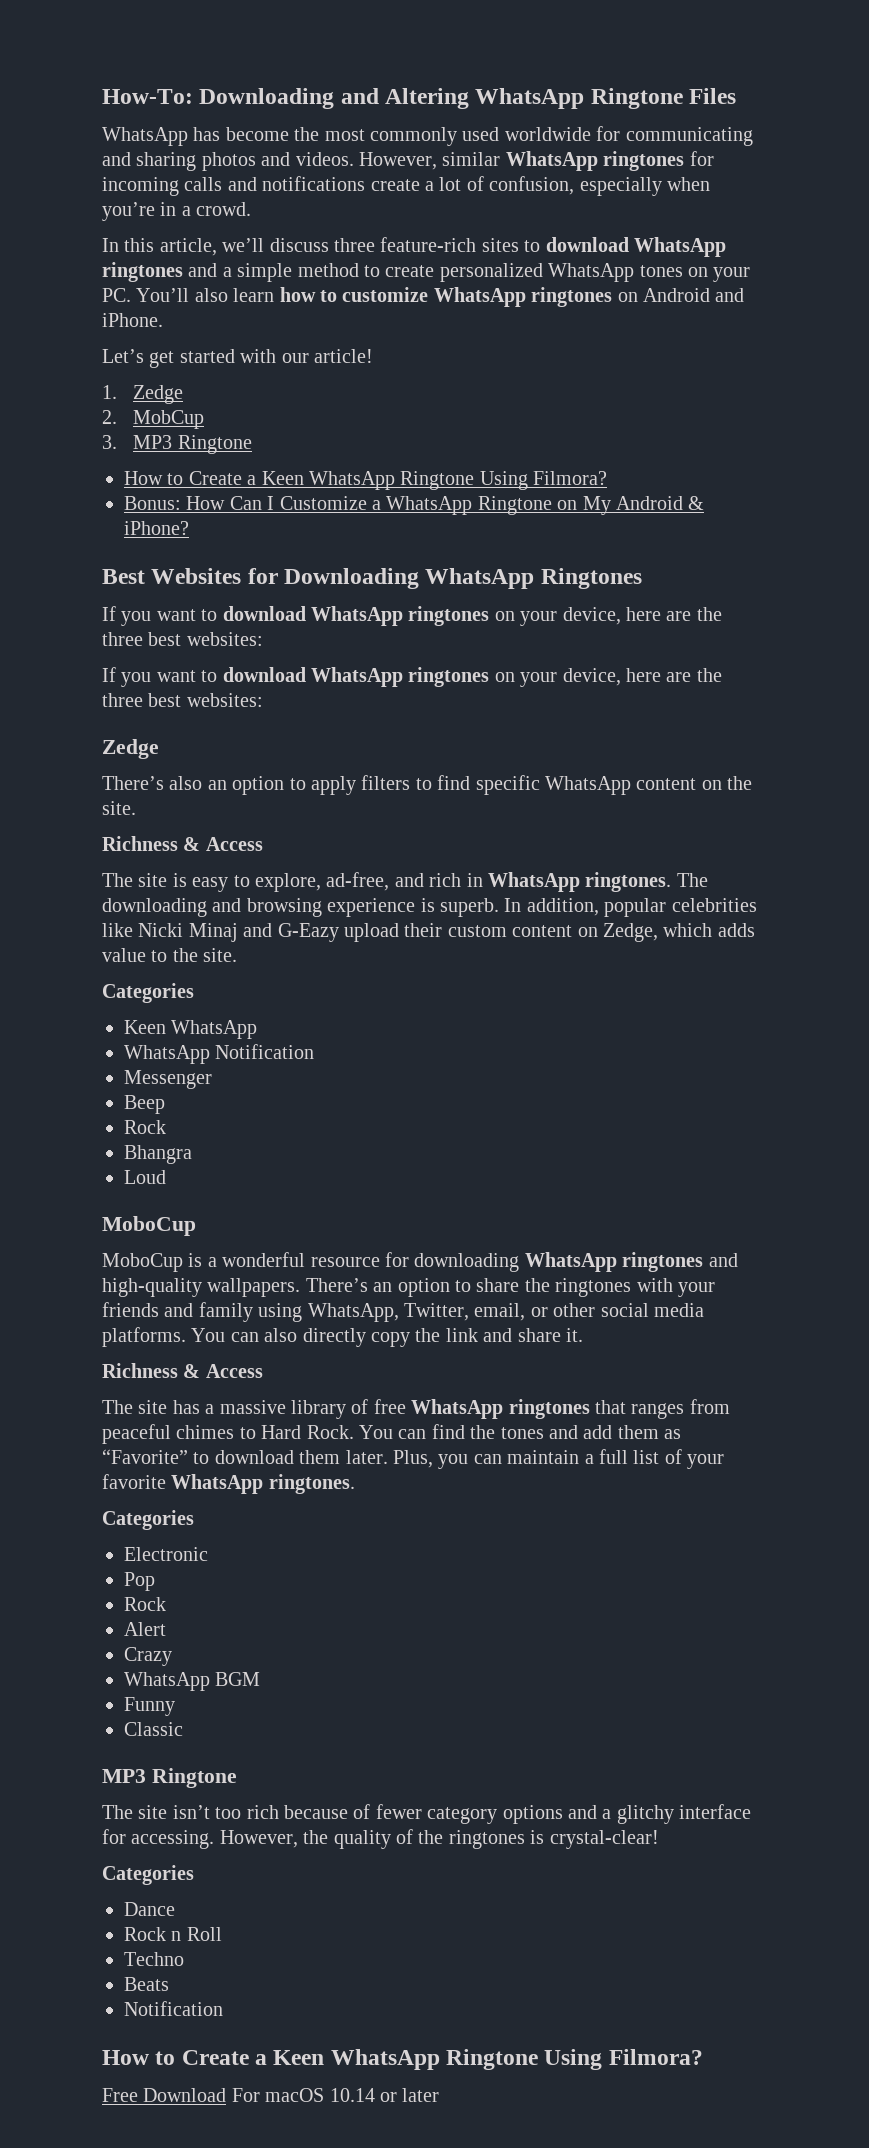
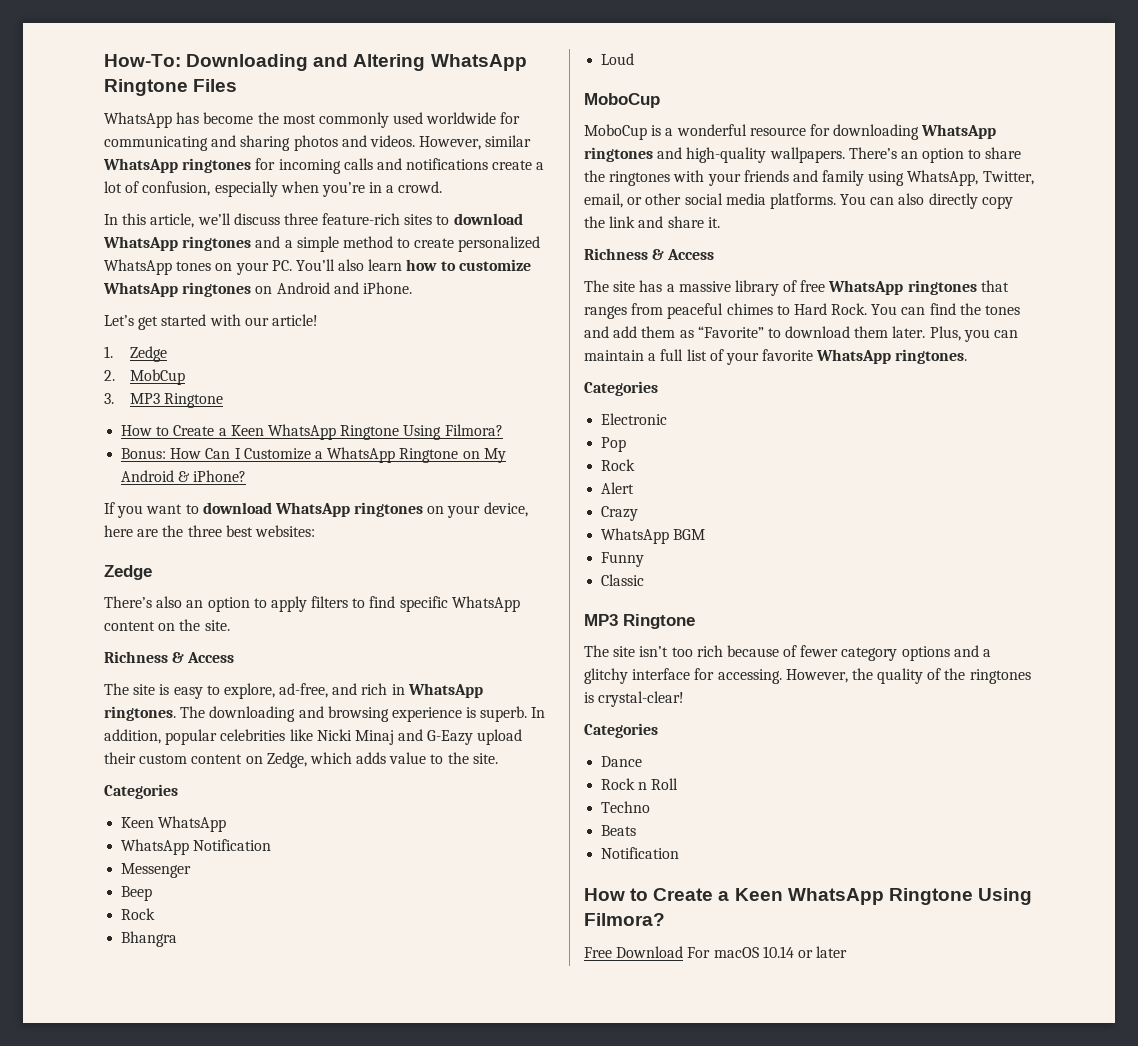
- Best Websites for Downloading WhatsApp Ringtones
- If you want to download WhatsApp ringtones on your device, here are the three best websites:

